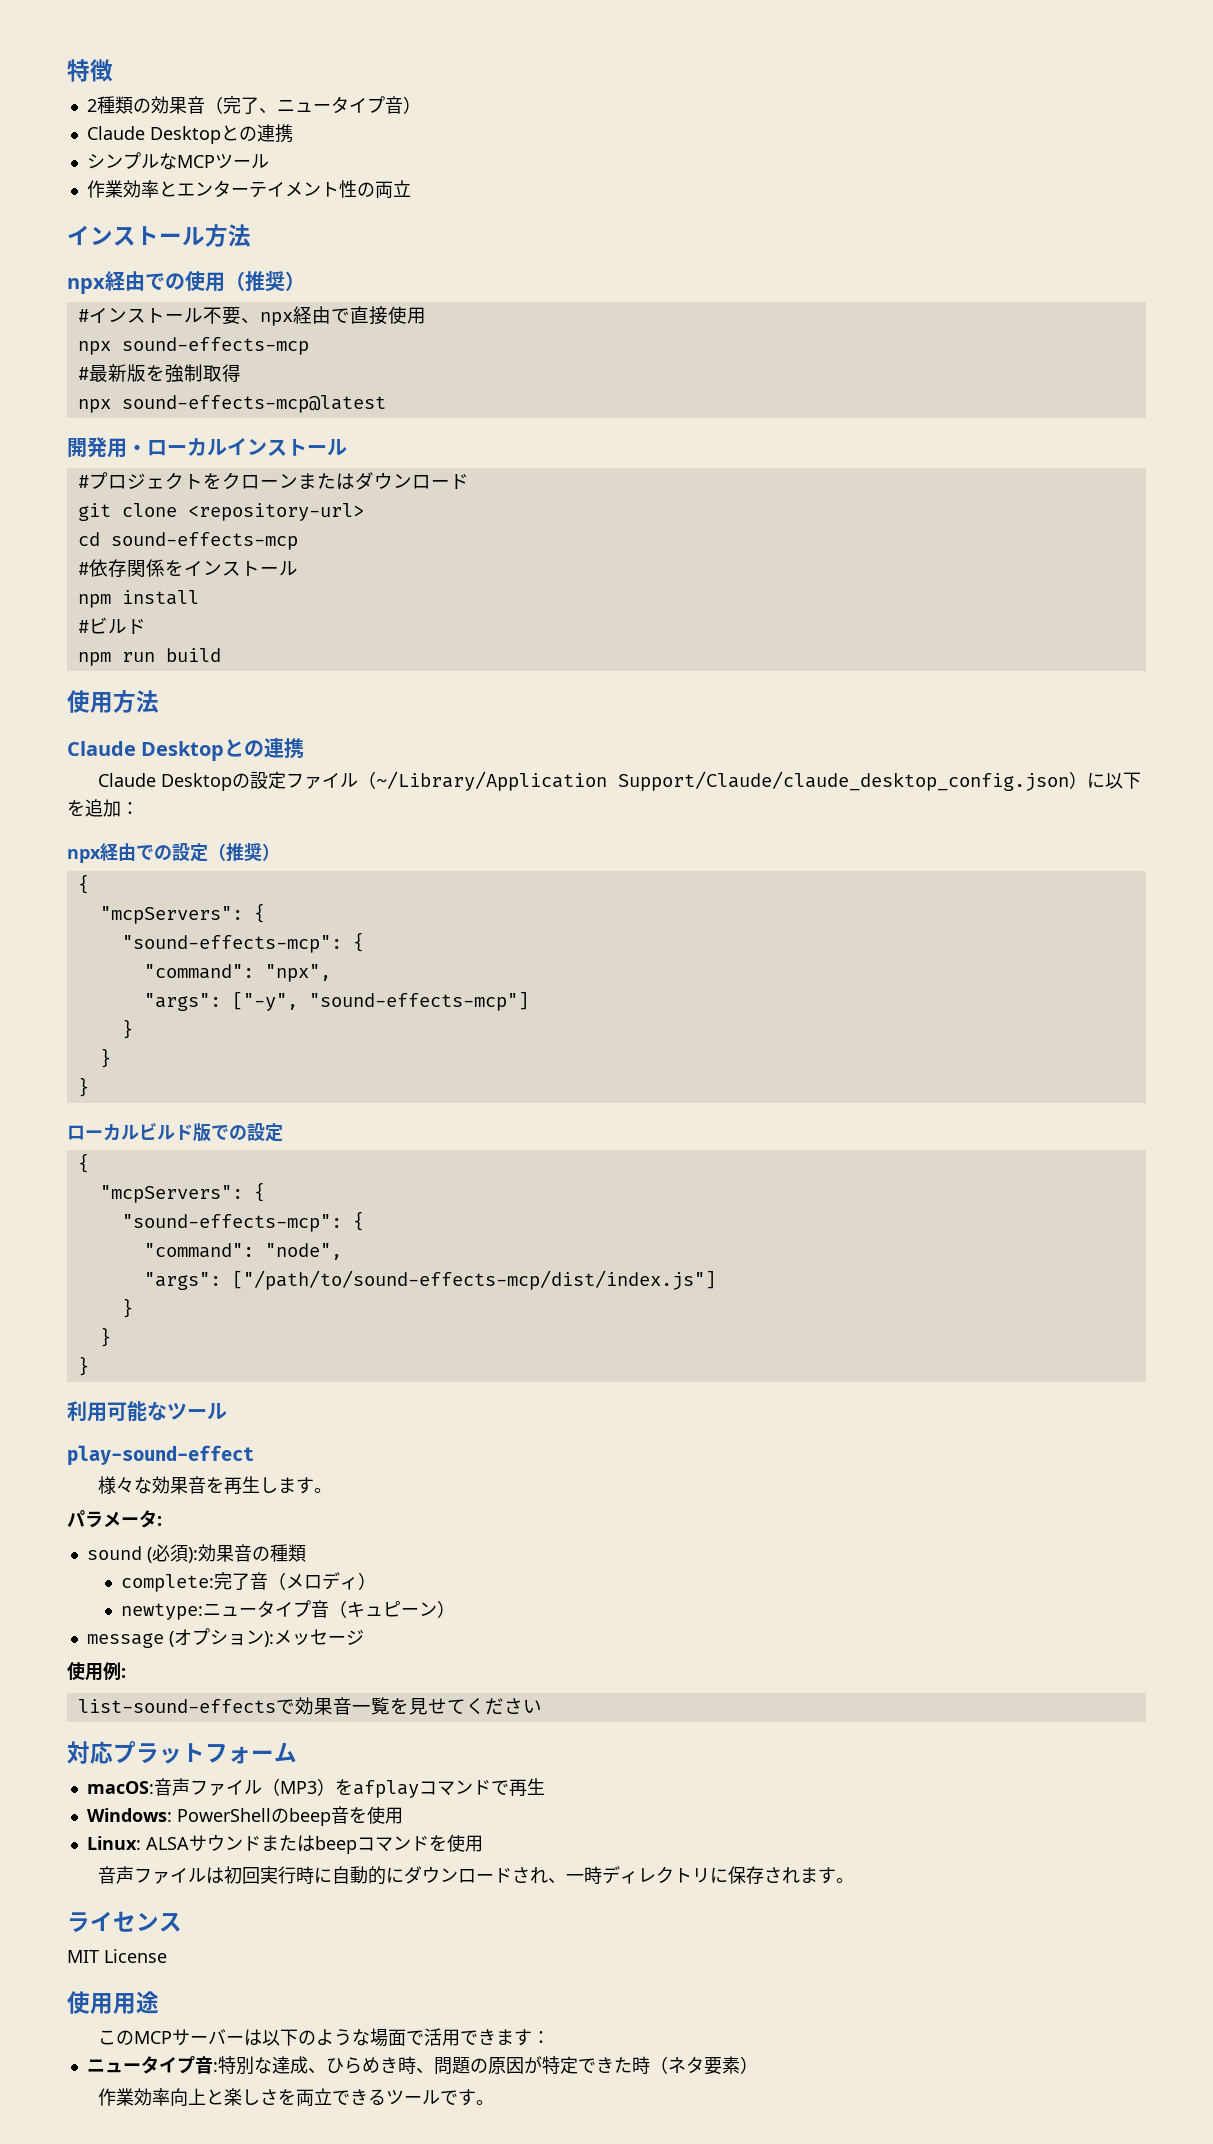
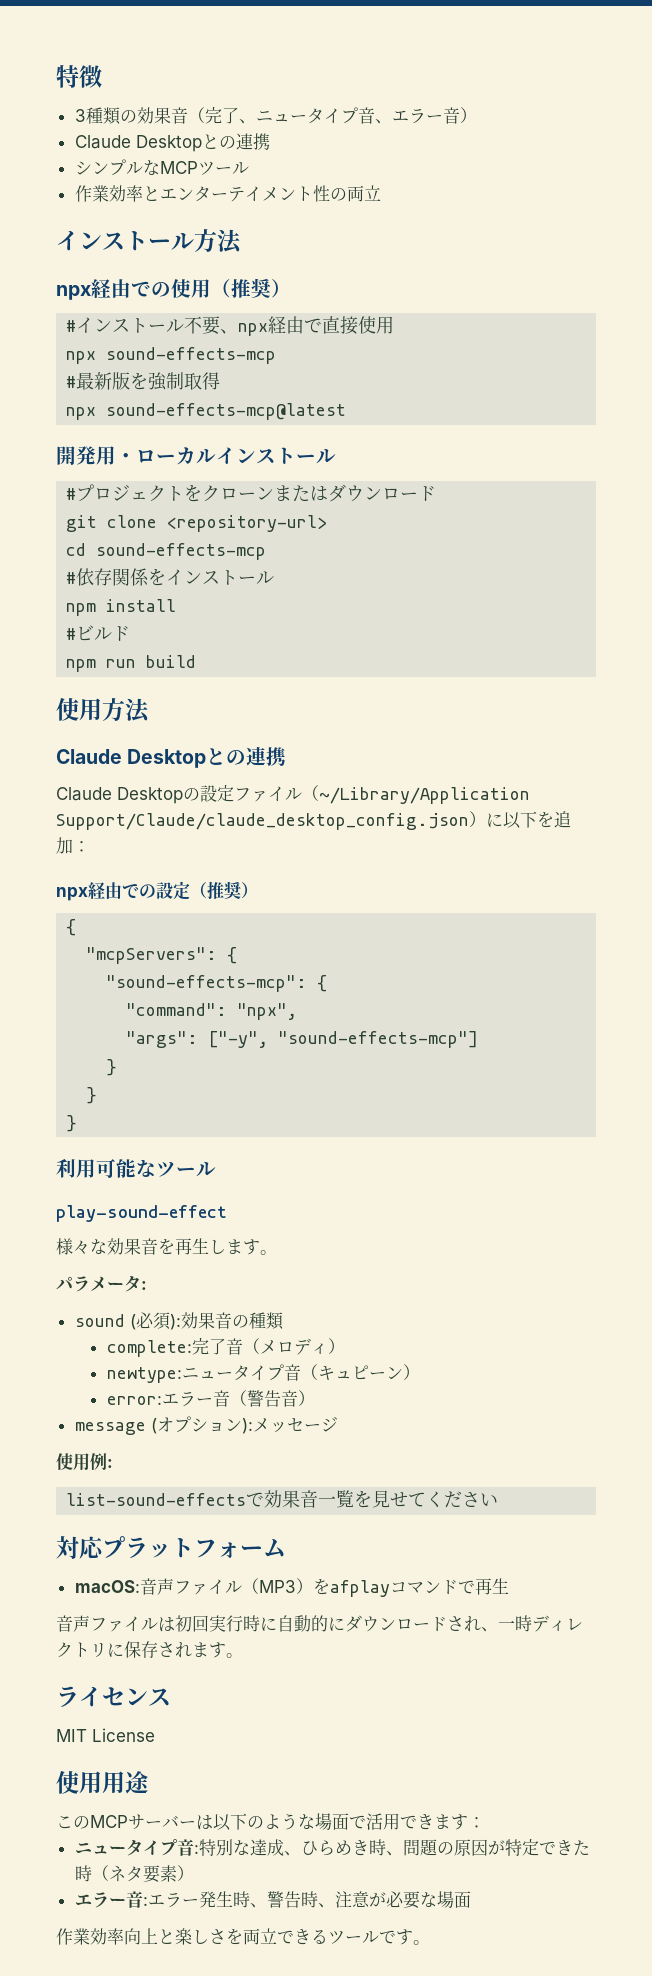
- 2種類の効果音（完了、ニュータイプ音）
+ 3種類の効果音（完了、ニュータイプ音、エラー音）
- ローカルビルド版での設定
- {
- "mcpServers": {
- "sound-effects-mcp": {
- "command": "node",
- "args": ["/path/to/sound-effects-mcp/dist/index.js"]
- }
- }
- }
+ error:エラー音（警告音）
- Windows: PowerShellのbeep音を使用
- Linux: ALSAサウンドまたはbeepコマンドを使用
+ エラー音:エラー発生時、警告時、注意が必要な場面

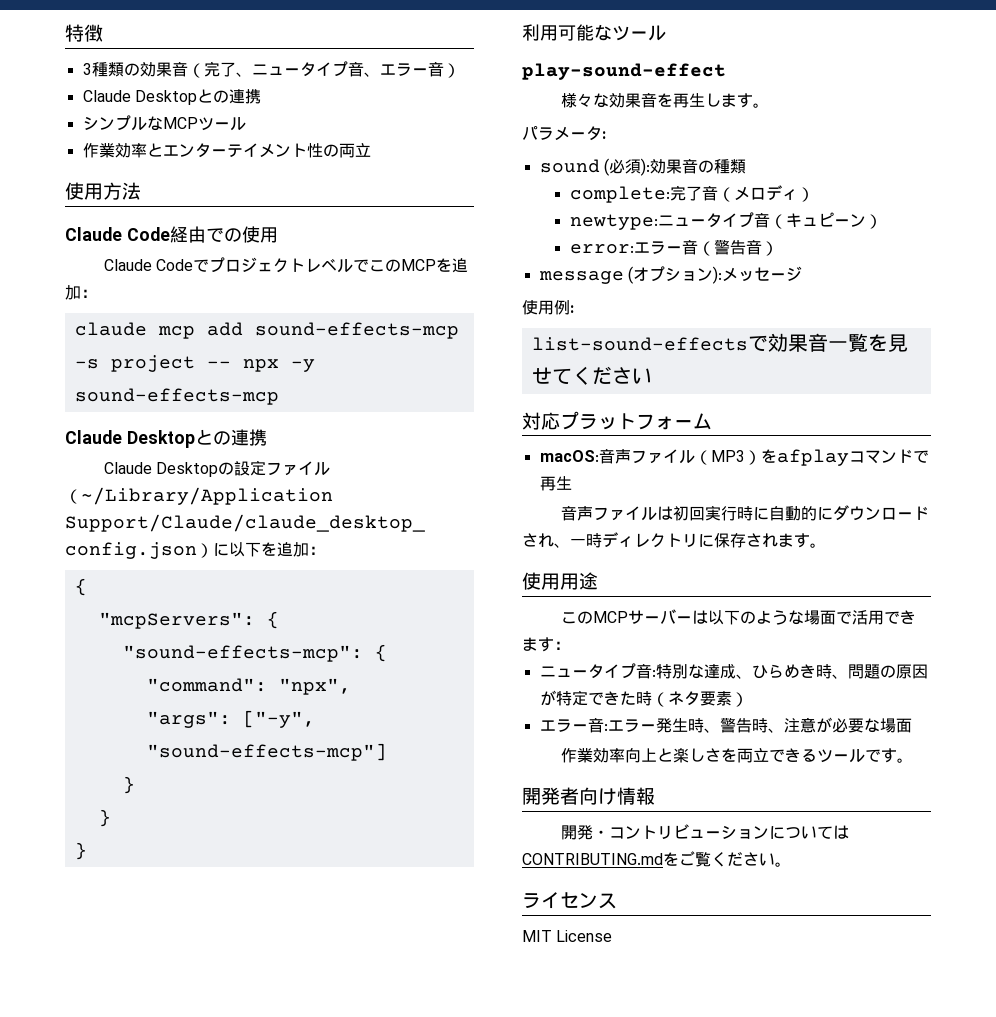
- インストール方法
- npx経由での使用（推奨）
- #インストール不要、npx経由で直接使用
- npx sound-effects-mcp
- #最新版を強制取得
- npx sound-effects-mcp@latest
- 開発用・ローカルインストール
- #プロジェクトをクローンまたはダウンロード
- git clone <repository-url>
- cd sound-effects-mcp
- #依存関係をインストール
- npm install
- #ビルド
- npm run build
  使用方法
+ Claude Code経由での使用
+ Claude CodeでプロジェクトレベルでこのMCPを追加：
+ claude mcp add sound-effects-mcp -s project -- npx -y sound-effects-mcp
- npx経由での設定（推奨）
- ライセンス
- MIT License
+ 開発者向け情報
+ 開発・コントリビューションについてはCONTRIBUTING.mdをご覧ください。
+ ライセンス
+ MIT License

